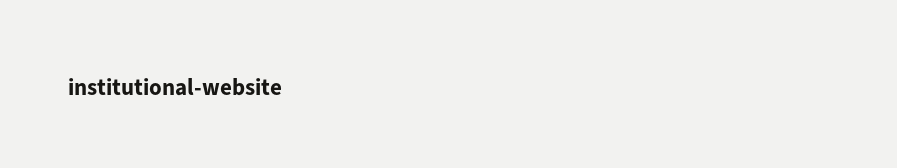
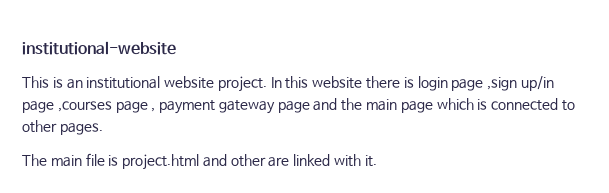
+ This is an institutional website project. In this website there is login page ,sign up/in page ,courses page , payment gateway page and the main page which is connected to other pages.
+ The main file is project.html and other are linked with it.

